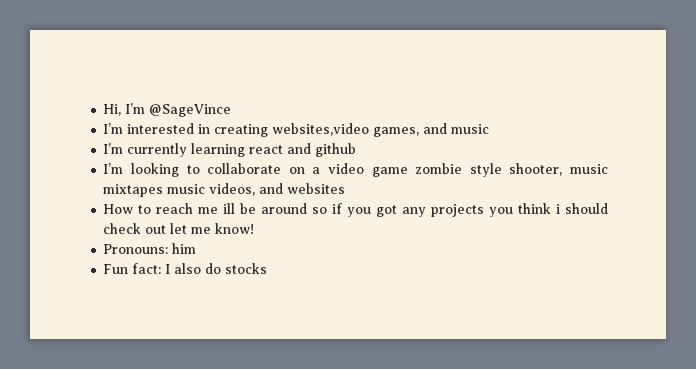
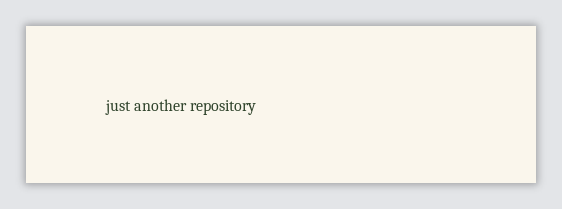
- Hi, I’m @SageVince
- I’m interested in creating websites,video games, and music
- I’m currently learning react and github
- I’m looking to collaborate on a video game zombie style shooter, music mixtapes music videos, and websites
- How to reach me ill be around so if you got any projects you think i should check out let me know!
- Pronouns: him
- Fun fact: I also do stocks
+ just another repository

